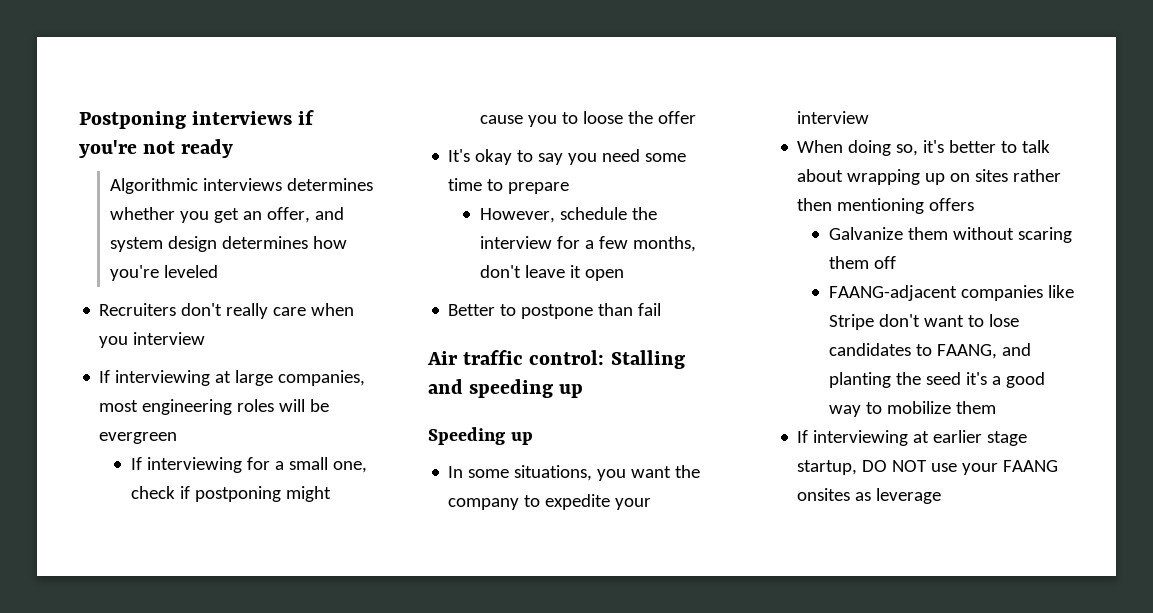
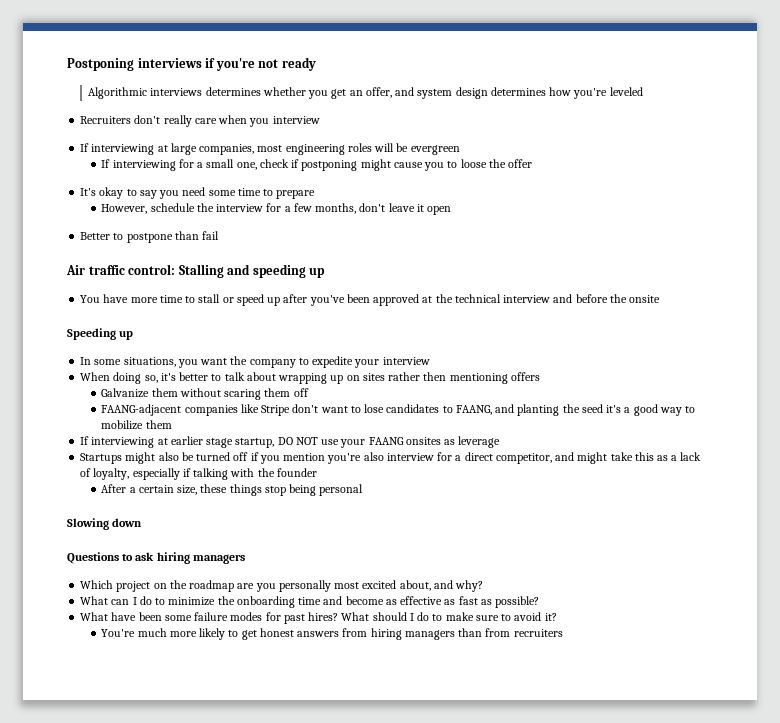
+ You have more time to stall or speed up after you've been approved at the technical interview and before the onsite
+ Startups might also be turned off if you mention you're also interview for a direct competitor, and might take this as a lack of loyalty, especially if talking with the founder
+ After a certain size, these things stop being personal
+ Slowing down
+ Questions to ask hiring managers
+ Which project on the roadmap are you personally most excited about, and why?
+ What can I do to minimize the onboarding time and become as effective as fast as possible?
+ What have been some failure modes for past hires? What should I do to make sure to avoid it?
+ You're much more likely to get honest answers from hiring managers than from recruiters

